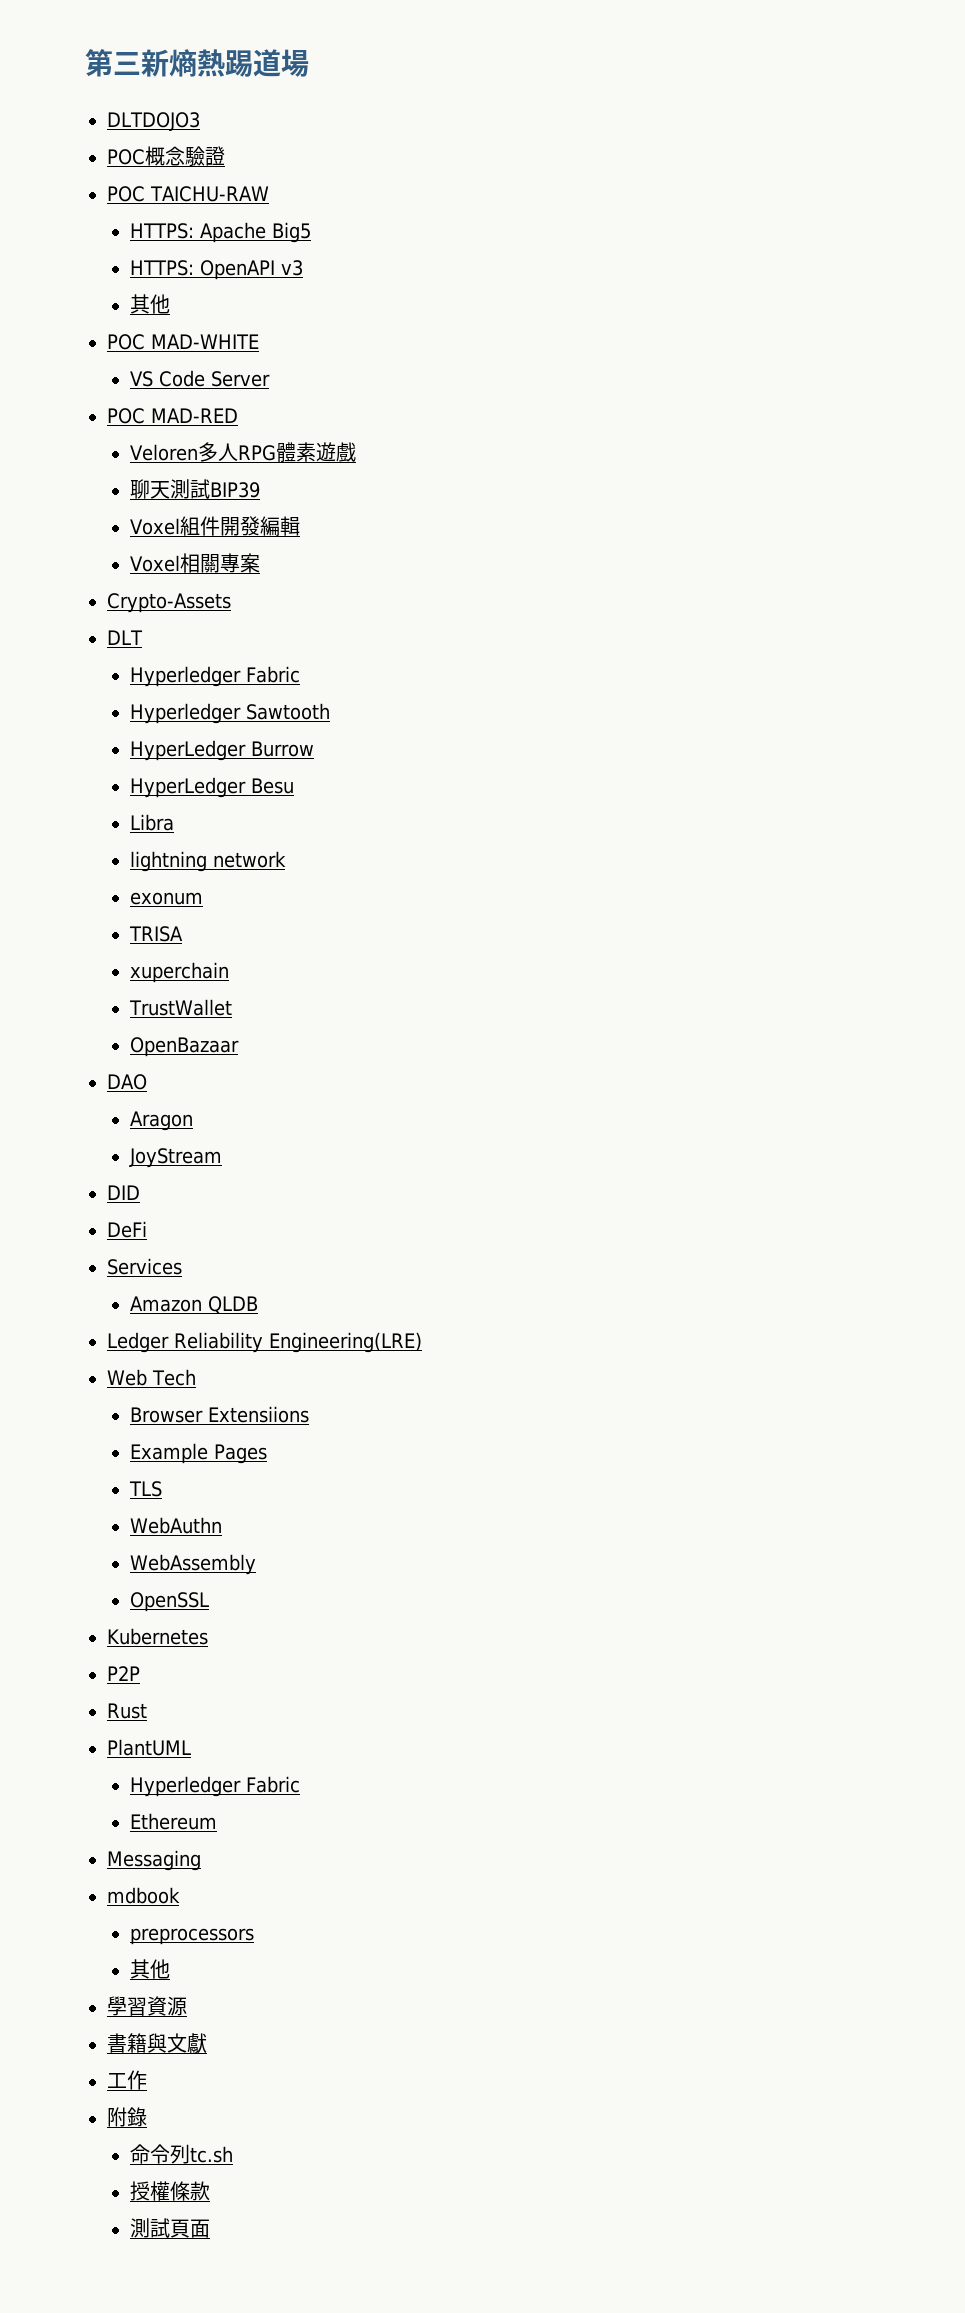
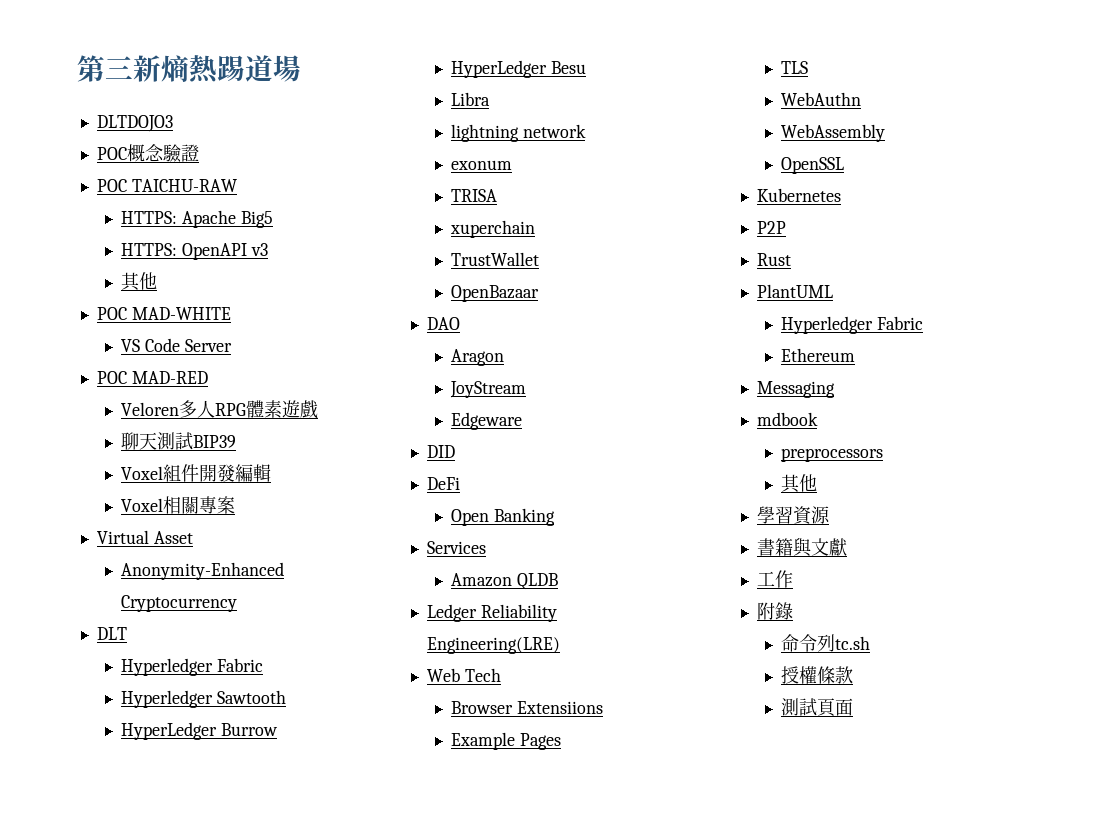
- Crypto-Assets
+ Virtual Asset
+ Anonymity-Enhanced Cryptocurrency
+ Edgeware
+ Open Banking

